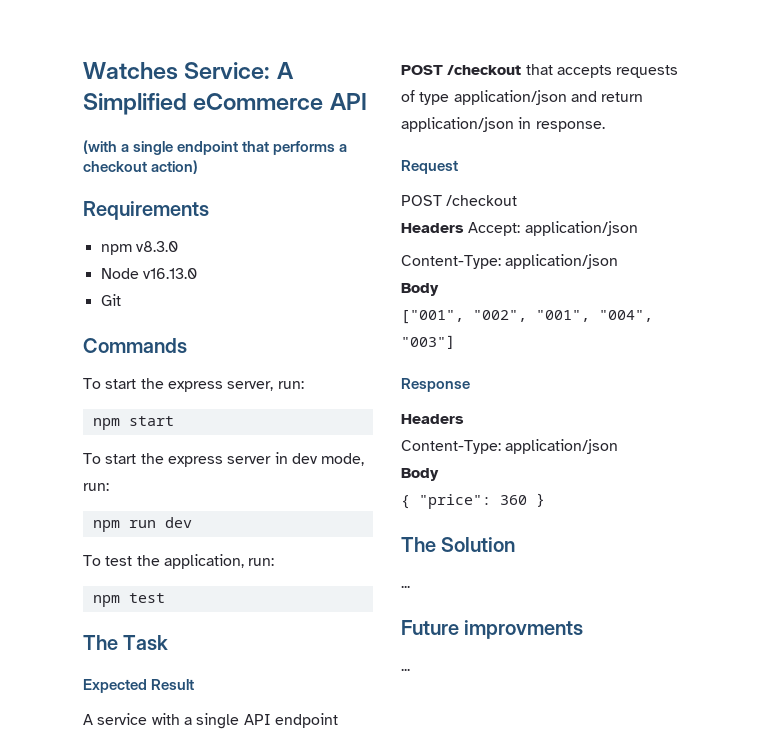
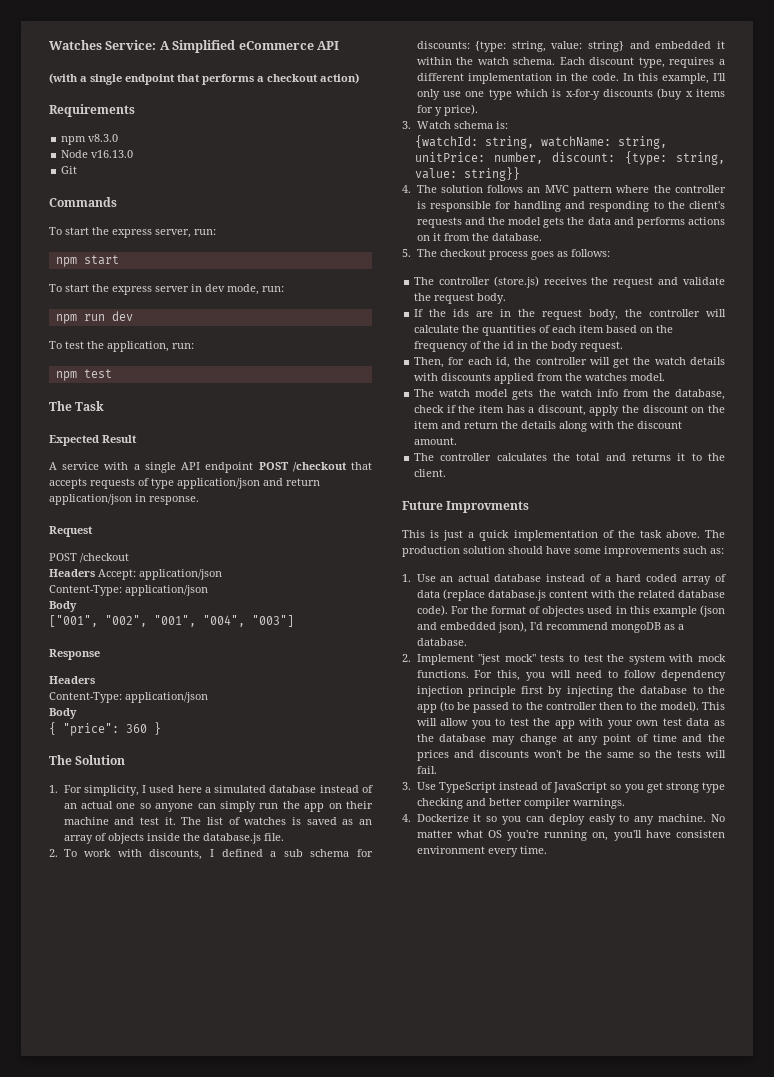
  The Solution
- ...
- Future improvments
- ...
+ 1. For simplicity, I used here a simulated database instead of an actual one so anyone can simply run the app on their machine and test it. The list of watches is saved as an array of objects inside the database.js file.
+ 2. To work with discounts, I defined a sub schema for discounts: {type: string, value: string} and embedded it within the watch schema. Each discount type, requires a different implementation in the code. In this example, I'll only use one type which is x-for-y discounts (buy x items for y price).
+ 3. Watch schema is:
+ {watchId: string, watchName: string, unitPrice: number, discount: {type: string, value: string}}
+ 4. The solution follows an MVC pattern where the controller is responsible for handling and responding to the client's requests and the model gets the data and performs actions on it from the database.
+ 5. The checkout process goes as follows:
+ The controller (store.js) receives the request and validate the request body.
+ If the ids are in the request body, the controller will calculate the quantities of each item based on the frequency of the id in the body request.
+ Then, for each id, the controller will get the watch details with discounts applied from the watches model.
+ The watch model gets the watch info from the database, check if the item has a discount, apply the discount on the item and return the details along with the discount amount.
+ The controller calculates the total and returns it to the client.
+ Future Improvments
+ This is just a quick implementation of the task above. The production solution should have some improvements such as:
+ 1. Use an actual database instead of a hard coded array of data (replace database.js content with the related database code). For the format of objectes used in this example (json and embedded json), I'd recommend mongoDB as a database.
+ 2. Implement "jest mock" tests to test the system with mock functions. For this, you will need to follow dependency injection principle first by injecting the database to the app (to be passed to the controller then to the model). This will allow you to test the app with your own test data as the database may change at any point of time and the prices and discounts won't be the same so the tests will fail.
+ 3. Use TypeScript instead of JavaScript so you get strong type checking and better compiler warnings.
+ 4. Dockerize it so you can deploy easly to any machine. No matter what OS you're running on, you'll have consisten environment every time.

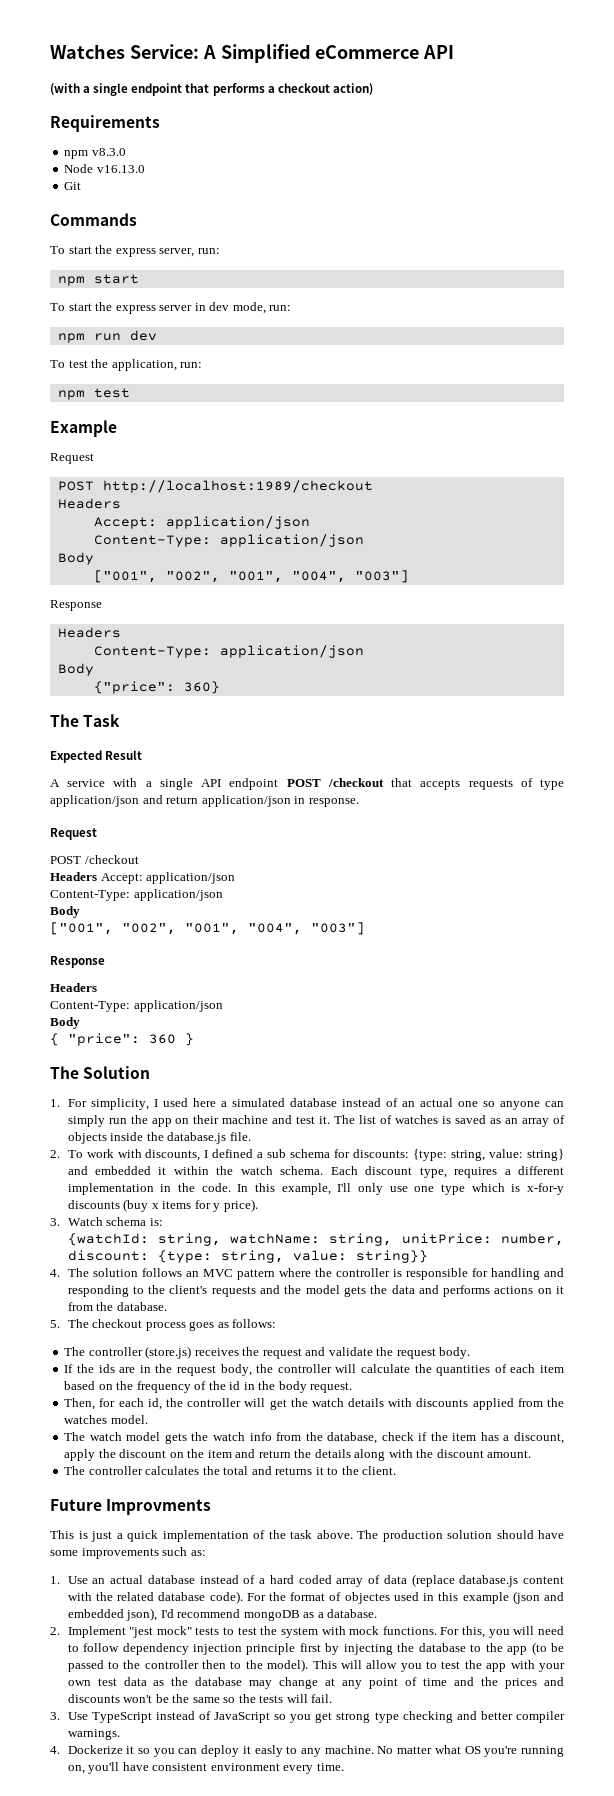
+ Example
+ Request
+ POST http://localhost:1989/checkout
+ Headers
+ Accept: application/json
+ Content-Type: application/json
+ Body
+ ["001", "002", "001", "004", "003"]
+ Response
+ Headers
+ Content-Type: application/json
+ Body
+ {"price": 360}
- 4. Dockerize it so you can deploy easly to any machine.
+ 4. Dockerize it so you can deploy it easly to any machine.
- No matter what OS you're running on, you'll have consisten environment every time.
+ No matter what OS you're running on, you'll have consistent environment every time.

